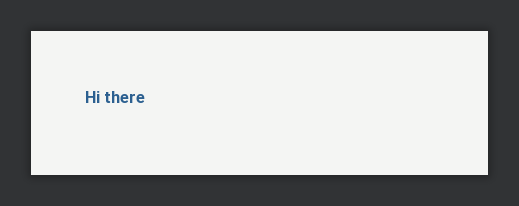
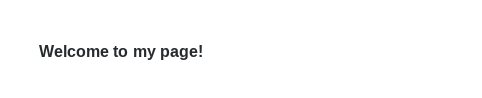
- Hi there
+ Welcome to my page!

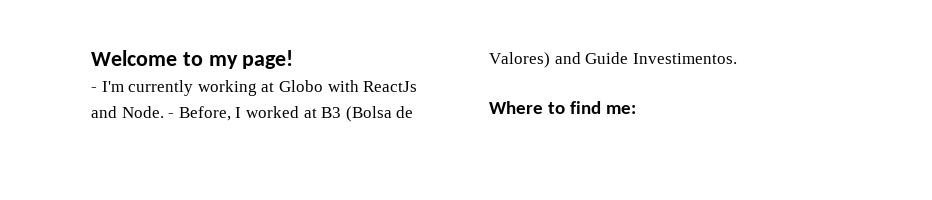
+ - I'm currently working at Globo with ReactJs and Node. - Before, I worked at B3 (Bolsa de Valores) and Guide Investimentos.
+ Where to find me:

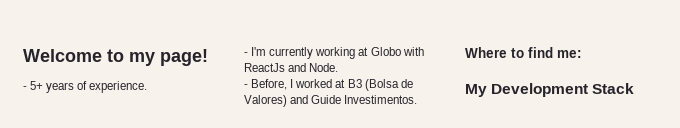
+ - 5+ years of experience.
- - I'm currently working at Globo with ReactJs and Node. - Before, I worked at B3 (Bolsa de Valores) and Guide Investimentos.
+ - I'm currently working at Globo with ReactJs and Node.
+ - Before, I worked at B3 (Bolsa de Valores) and Guide Investimentos.
+ My Development Stack

